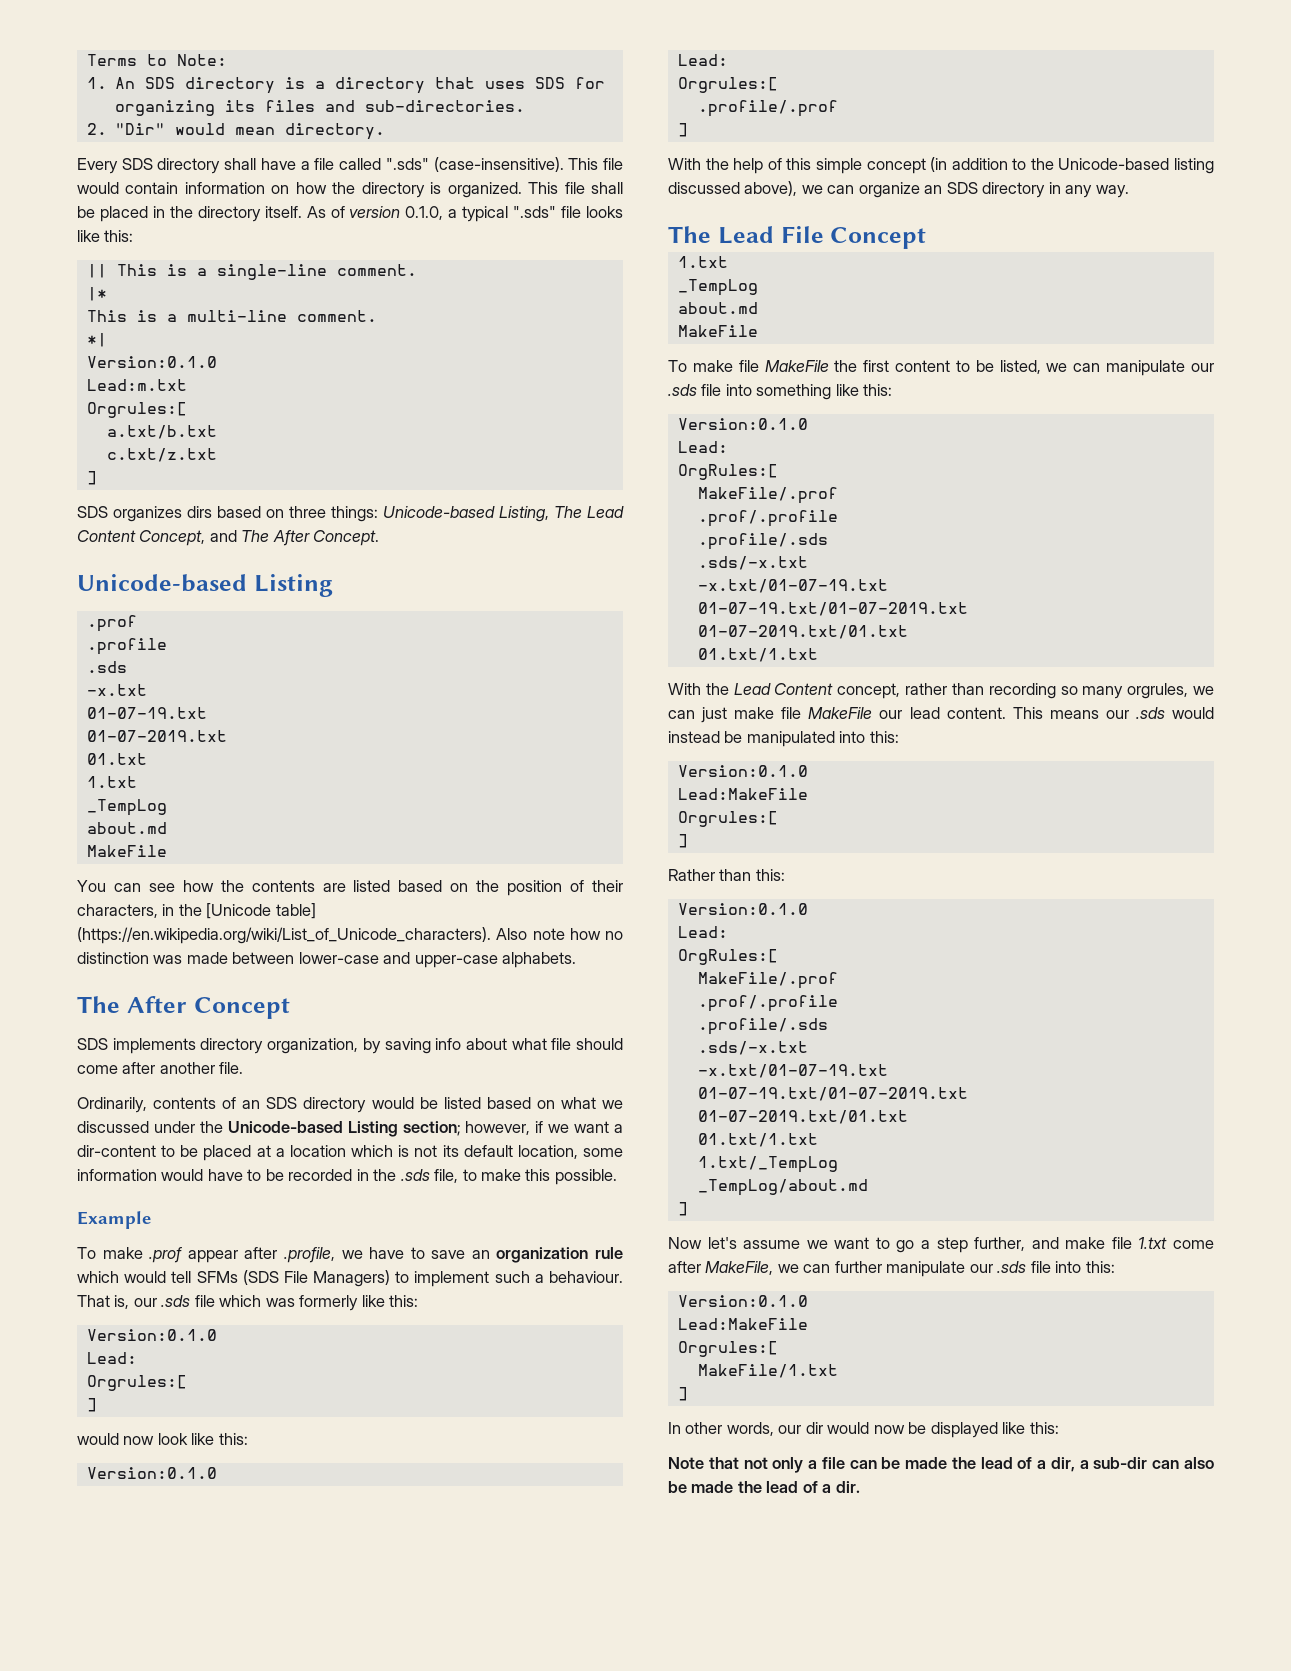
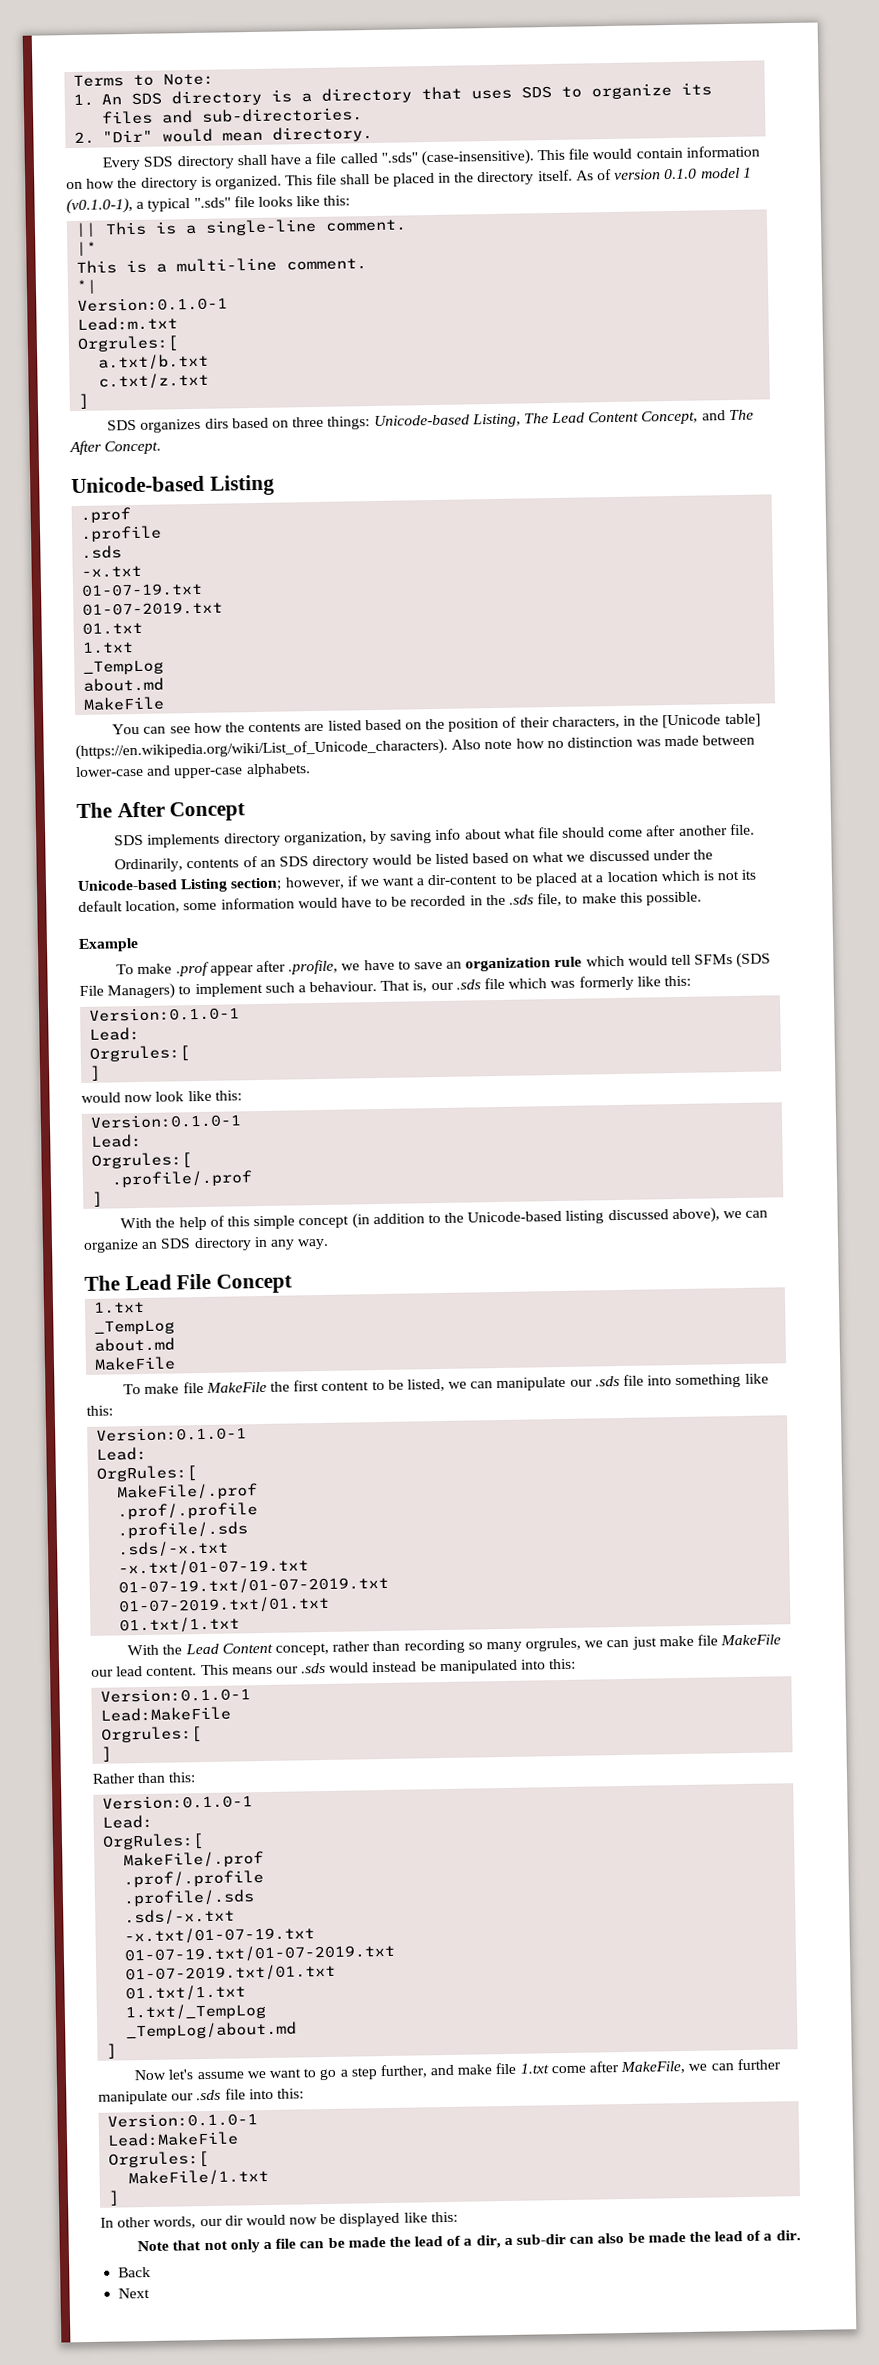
- 1. An SDS directory is a directory that uses SDS for organizing its files and sub-directories.
+ 1. An SDS directory is a directory that uses SDS to organize its files and sub-directories.
- As of version 0.1.0, a typical ".sds" file looks like this:
+ As of version 0.1.0 model 1 (v0.1.0-1), a typical ".sds" file looks like this:
  *|
- Version:0.1.0
+ Version:0.1.0-1
  That is, our .sds file which was formerly like this:
- Version:0.1.0
+ Version:0.1.0-1
  would now look like this:
- Version:0.1.0
+ Version:0.1.0-1
  To make file MakeFile the first content to be listed, we can manipulate our .sds file into something like this:
- Version:0.1.0
+ Version:0.1.0-1
  This means our .sds would instead be manipulated into this:
- Version:0.1.0
+ Version:0.1.0-1
  Rather than this:
- Version:0.1.0
+ Version:0.1.0-1
  Now let's assume we want to go a step further, and make file 1.txt come after MakeFile, we can further manipulate our .sds file into this:
- Version:0.1.0
+ Version:0.1.0-1
+ Back
+ Next

